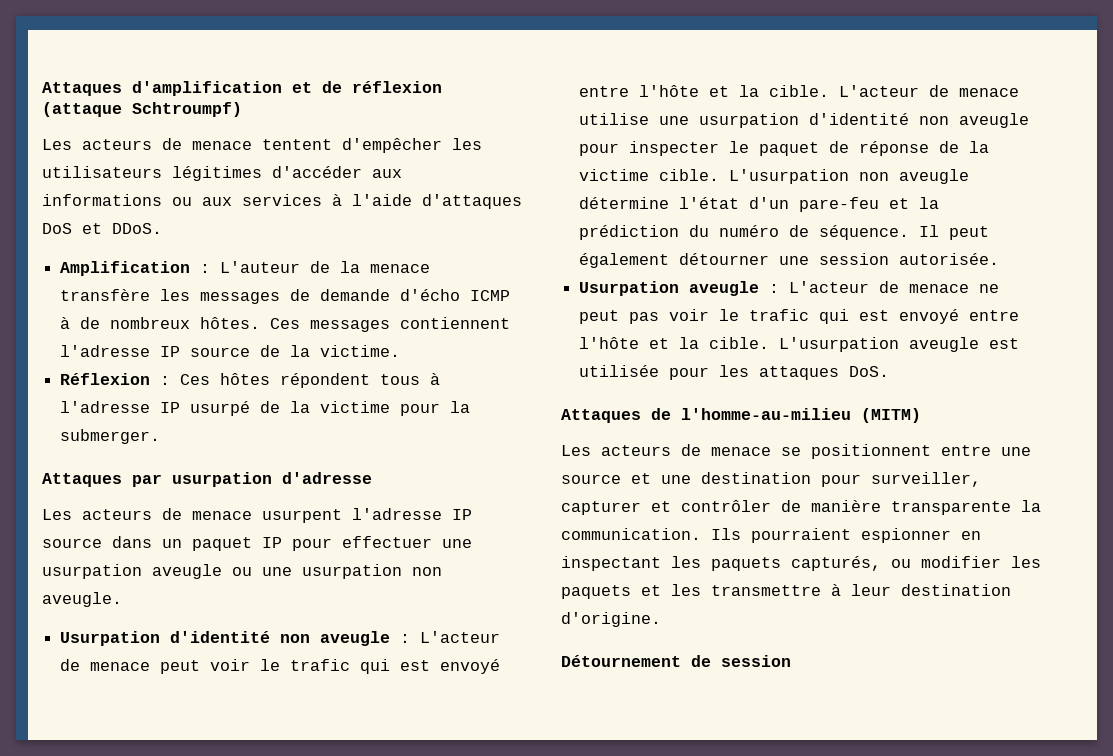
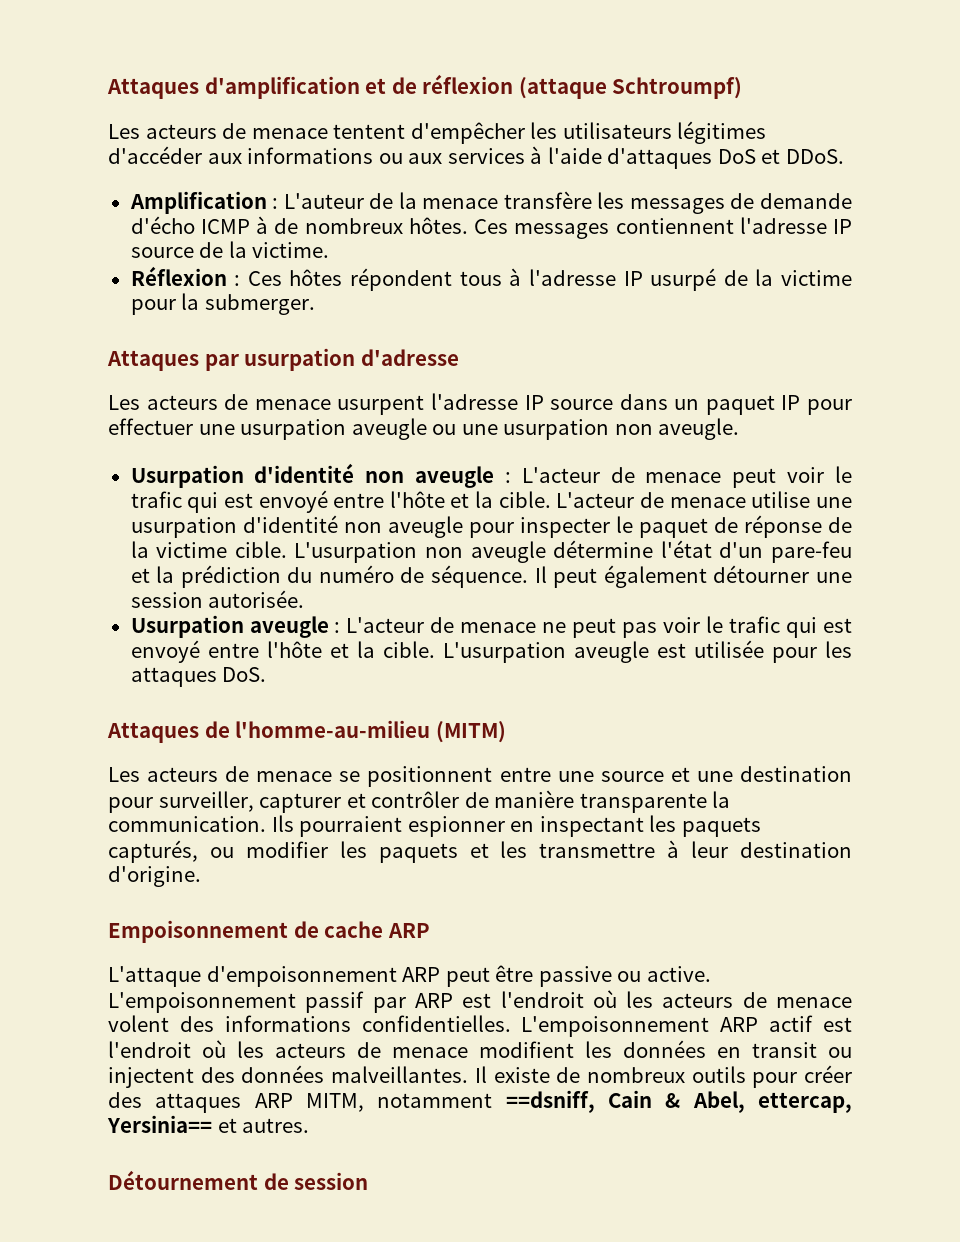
+ Empoisonnement de cache ARP
+ L'attaque d'empoisonnement ARP peut être passive ou active. L'empoisonnement passif par ARP est l'endroit où les acteurs de menace volent des informations confidentielles. L'empoisonnement ARP actif est l'endroit où les acteurs de menace modifient les données en transit ou injectent des données malveillantes. Il existe de nombreux outils pour créer des attaques ARP MITM, notamment ==dsniff, Cain & Abel, ettercap, Yersinia== et autres.

